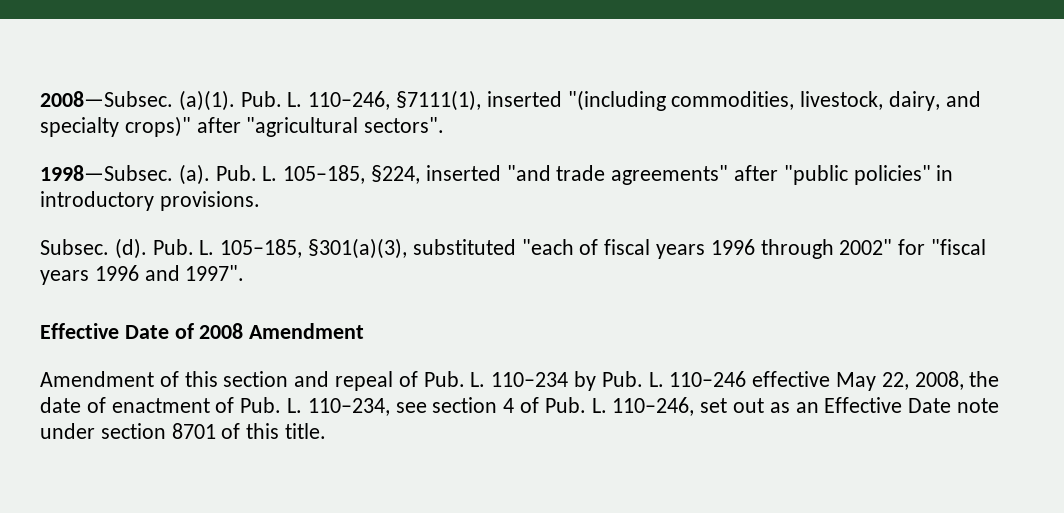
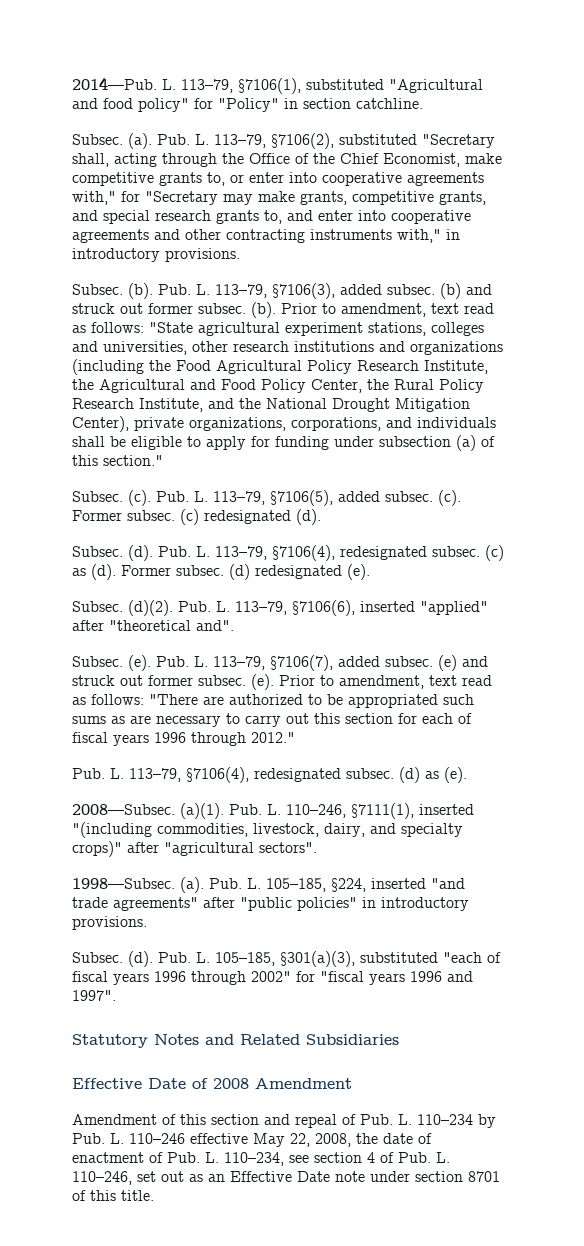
+ 2014—Pub. L. 113–79, §7106(1), substituted "Agricultural and food policy" for "Policy" in section catchline.
+ Subsec. (a). Pub. L. 113–79, §7106(2), substituted "Secretary shall, acting through the Office of the Chief Economist, make competitive grants to, or enter into cooperative agreements with," for "Secretary may make grants, competitive grants, and special research grants to, and enter into cooperative agreements and other contracting instruments with," in introductory provisions.
+ Subsec. (b). Pub. L. 113–79, §7106(3), added subsec. (b) and struck out former subsec. (b). Prior to amendment, text read as follows: "State agricultural experiment stations, colleges and universities, other research institutions and organizations (including the Food Agricultural Policy Research Institute, the Agricultural and Food Policy Center, the Rural Policy Research Institute, and the National Drought Mitigation Center), private organizations, corporations, and individuals shall be eligible to apply for funding under subsection (a) of this section."
+ Subsec. (c). Pub. L. 113–79, §7106(5), added subsec. (c). Former subsec. (c) redesignated (d).
+ Subsec. (d). Pub. L. 113–79, §7106(4), redesignated subsec. (c) as (d). Former subsec. (d) redesignated (e).
+ Subsec. (d)(2). Pub. L. 113–79, §7106(6), inserted "applied" after "theoretical and".
+ Subsec. (e). Pub. L. 113–79, §7106(7), added subsec. (e) and struck out former subsec. (e). Prior to amendment, text read as follows: "There are authorized to be appropriated such sums as are necessary to carry out this section for each of fiscal years 1996 through 2012."
+ Pub. L. 113–79, §7106(4), redesignated subsec. (d) as (e).
+ Statutory Notes and Related Subsidiaries

